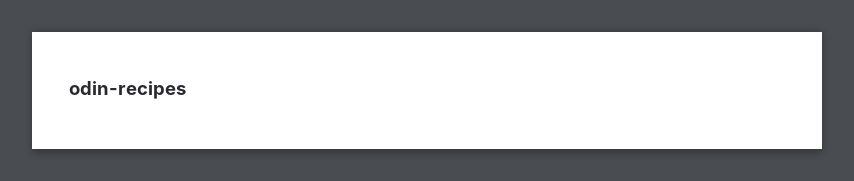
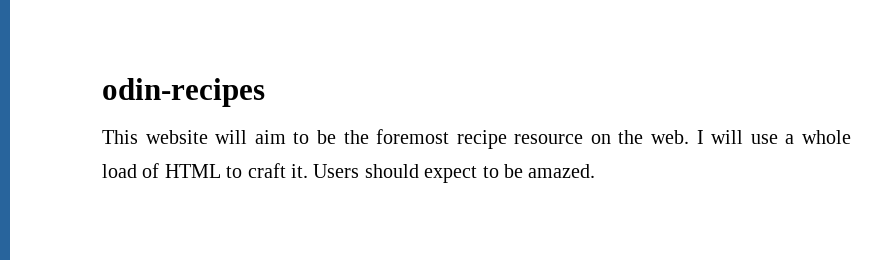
+ This website will aim to be the foremost recipe resource on the web. I will use a whole load of HTML to craft it. Users should expect to be amazed.

